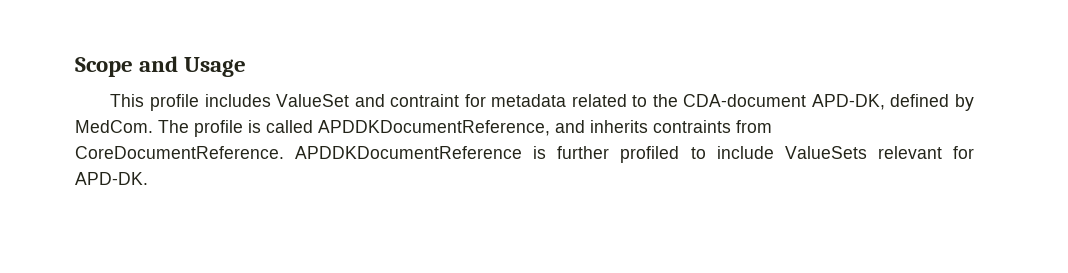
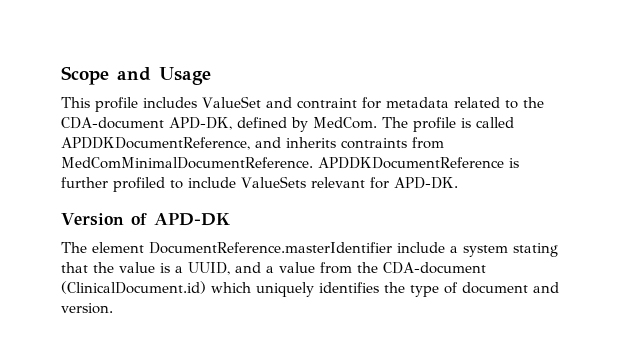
- The profile is called APDDKDocumentReference, and inherits contraints from CoreDocumentReference.
+ The profile is called APDDKDocumentReference, and inherits contraints from MedComMinimalDocumentReference.
+ Version of APD-DK
+ The element DocumentReference.masterIdentifier include a system stating that the value is a UUID, and a value from the CDA-document (ClinicalDocument.id) which uniquely identifies the type of document and version.

